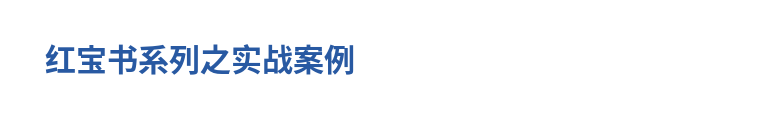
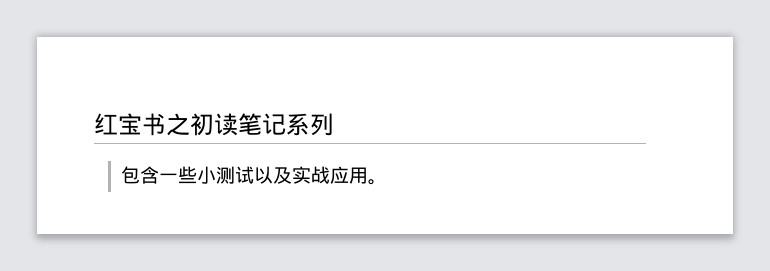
- 红宝书系列之实战案例
+ 红宝书之初读笔记系列
+ 包含一些小测试以及实战应用。

